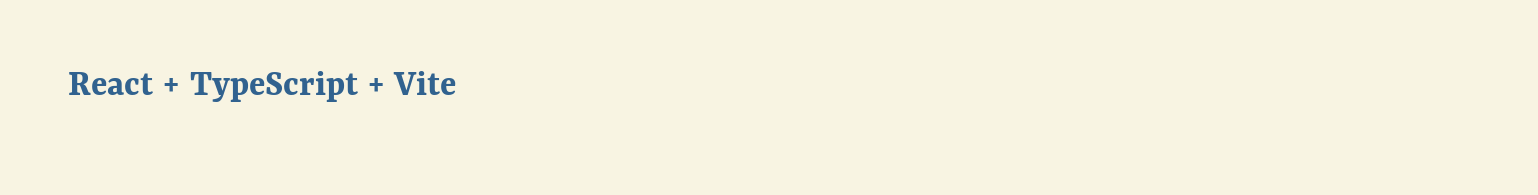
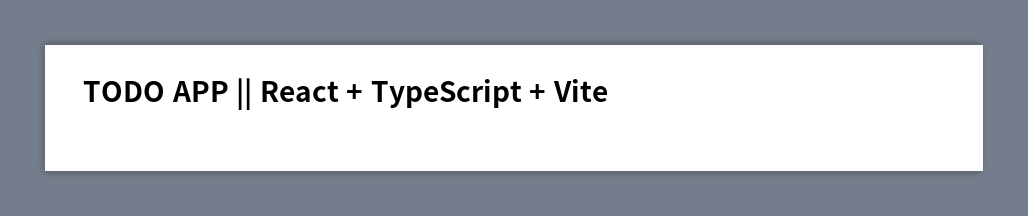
- React + TypeScript + Vite
+ TODO APP || React + TypeScript + Vite

